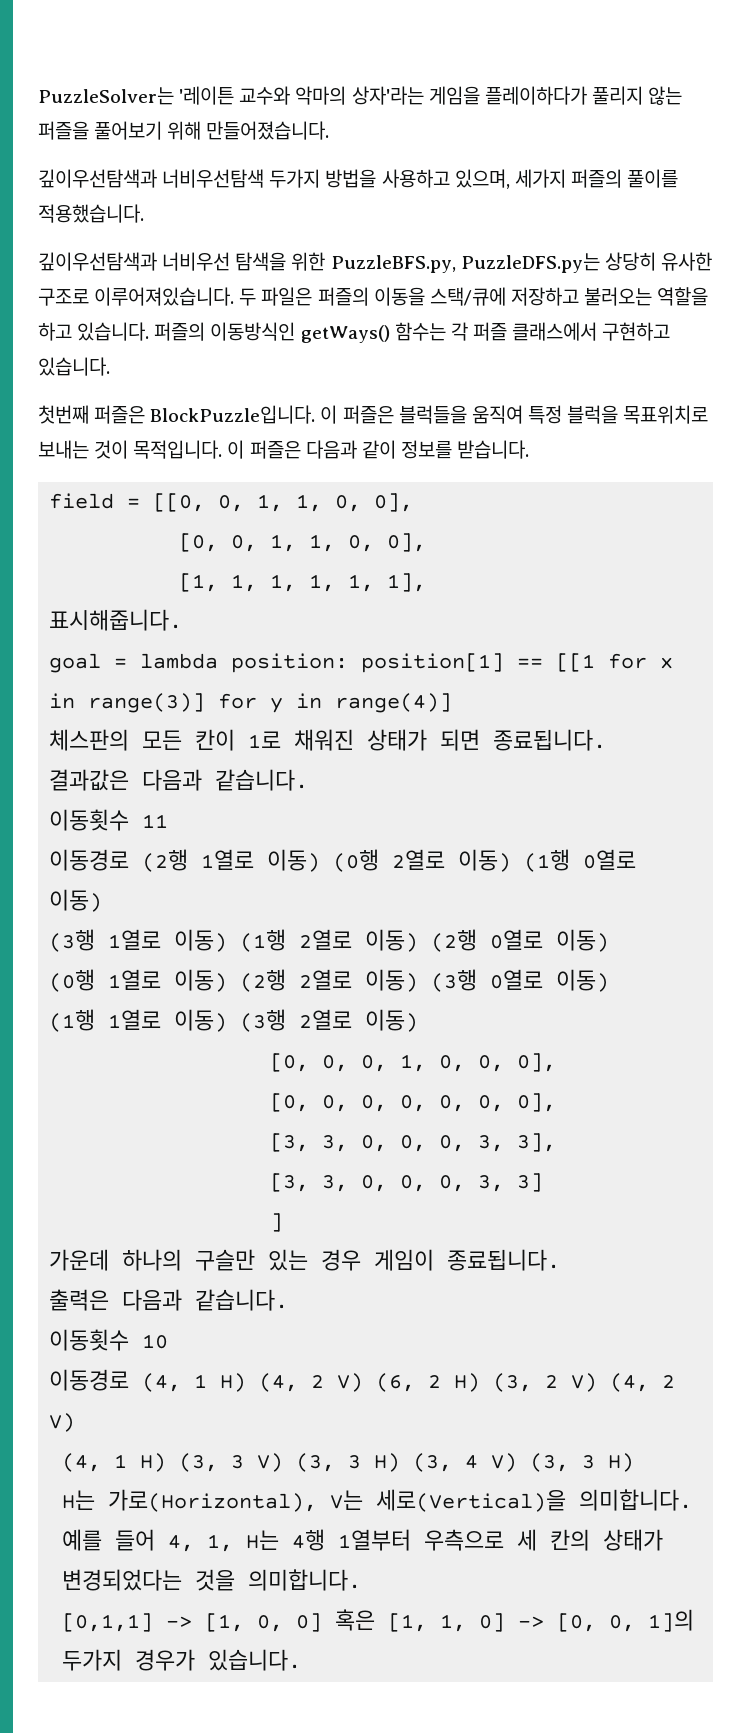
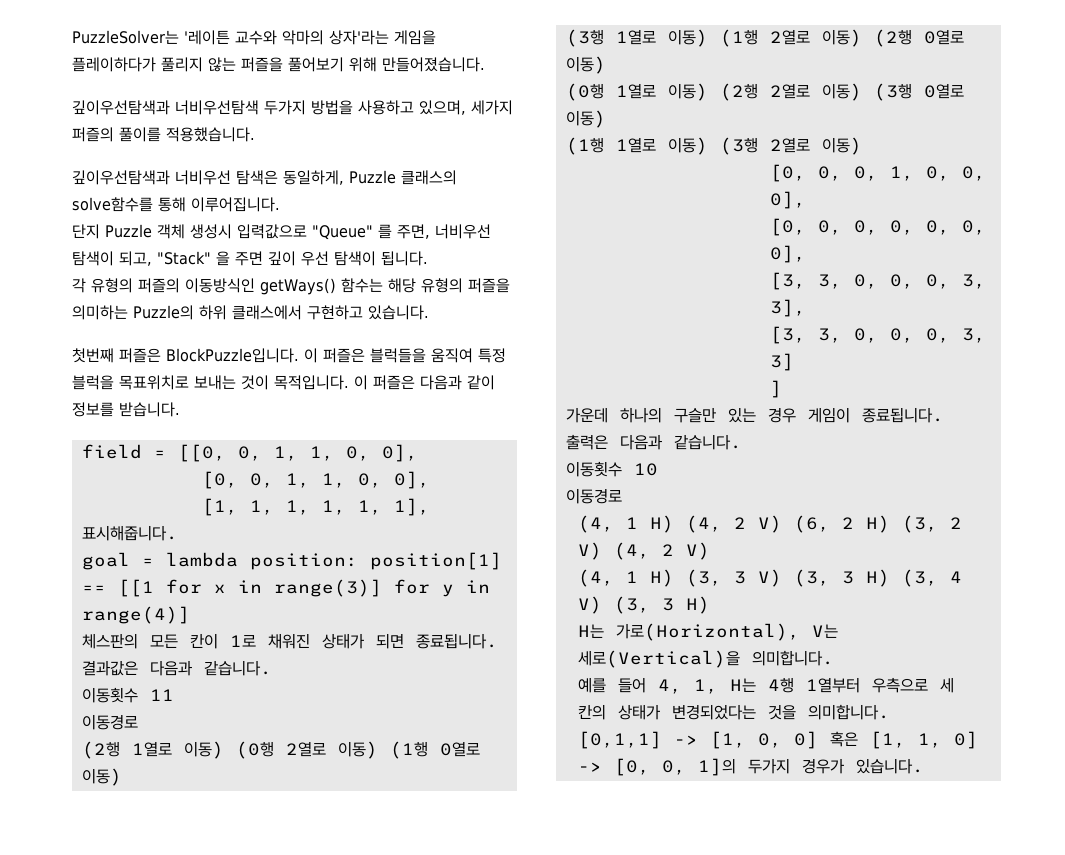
- 깊이우선탐색과 너비우선 탐색을 위한 PuzzleBFS.py, PuzzleDFS.py는 상당히 유사한 구조로 이루어져있습니다. 두 파일은 퍼즐의 이동을 스택/큐에 저장하고 불러오는 역할을 하고 있습니다. 퍼즐의 이동방식인 getWays() 함수는 각 퍼즐 클래스에서 구현하고 있습니다.
+ 깊이우선탐색과 너비우선 탐색은 동일하게, Puzzle 클래스의 solve함수를 통해 이루어집니다.
+ 단지 Puzzle 객체 생성시 입력값으로 "Queue" 를 주면, 너비우선 탐색이 되고, "Stack" 을 주면 깊이 우선 탐색이 됩니다.
+ 각 유형의 퍼즐의 이동방식인 getWays() 함수는 해당 유형의 퍼즐을 의미하는 Puzzle의 하위 클래스에서 구현하고 있습니다.
  이동횟수 11
- 이동경로 (2행 1열로 이동) (0행 2열로 이동) (1행 0열로 이동)
+ 이동경로
+ (2행 1열로 이동) (0행 2열로 이동) (1행 0열로 이동)
  이동횟수 10
- 이동경로 (4, 1 H) (4, 2 V) (6, 2 H) (3, 2 V) (4, 2 V)
+ 이동경로
+ (4, 1 H) (4, 2 V) (6, 2 H) (3, 2 V) (4, 2 V)

